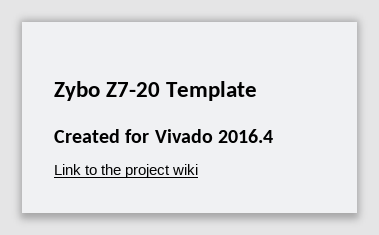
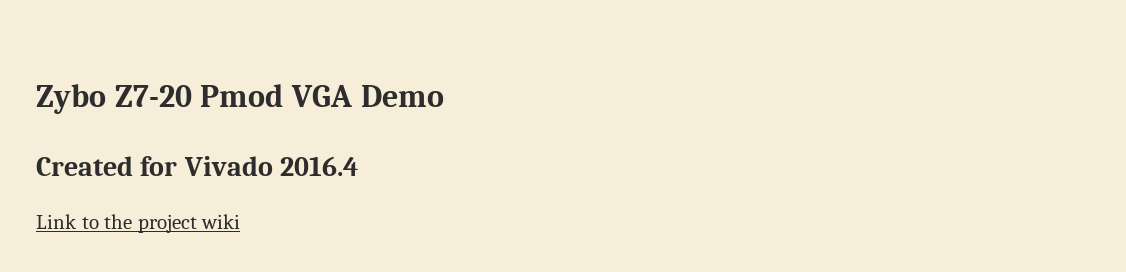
- Zybo Z7-20 Template
+ Zybo Z7-20 Pmod VGA Demo

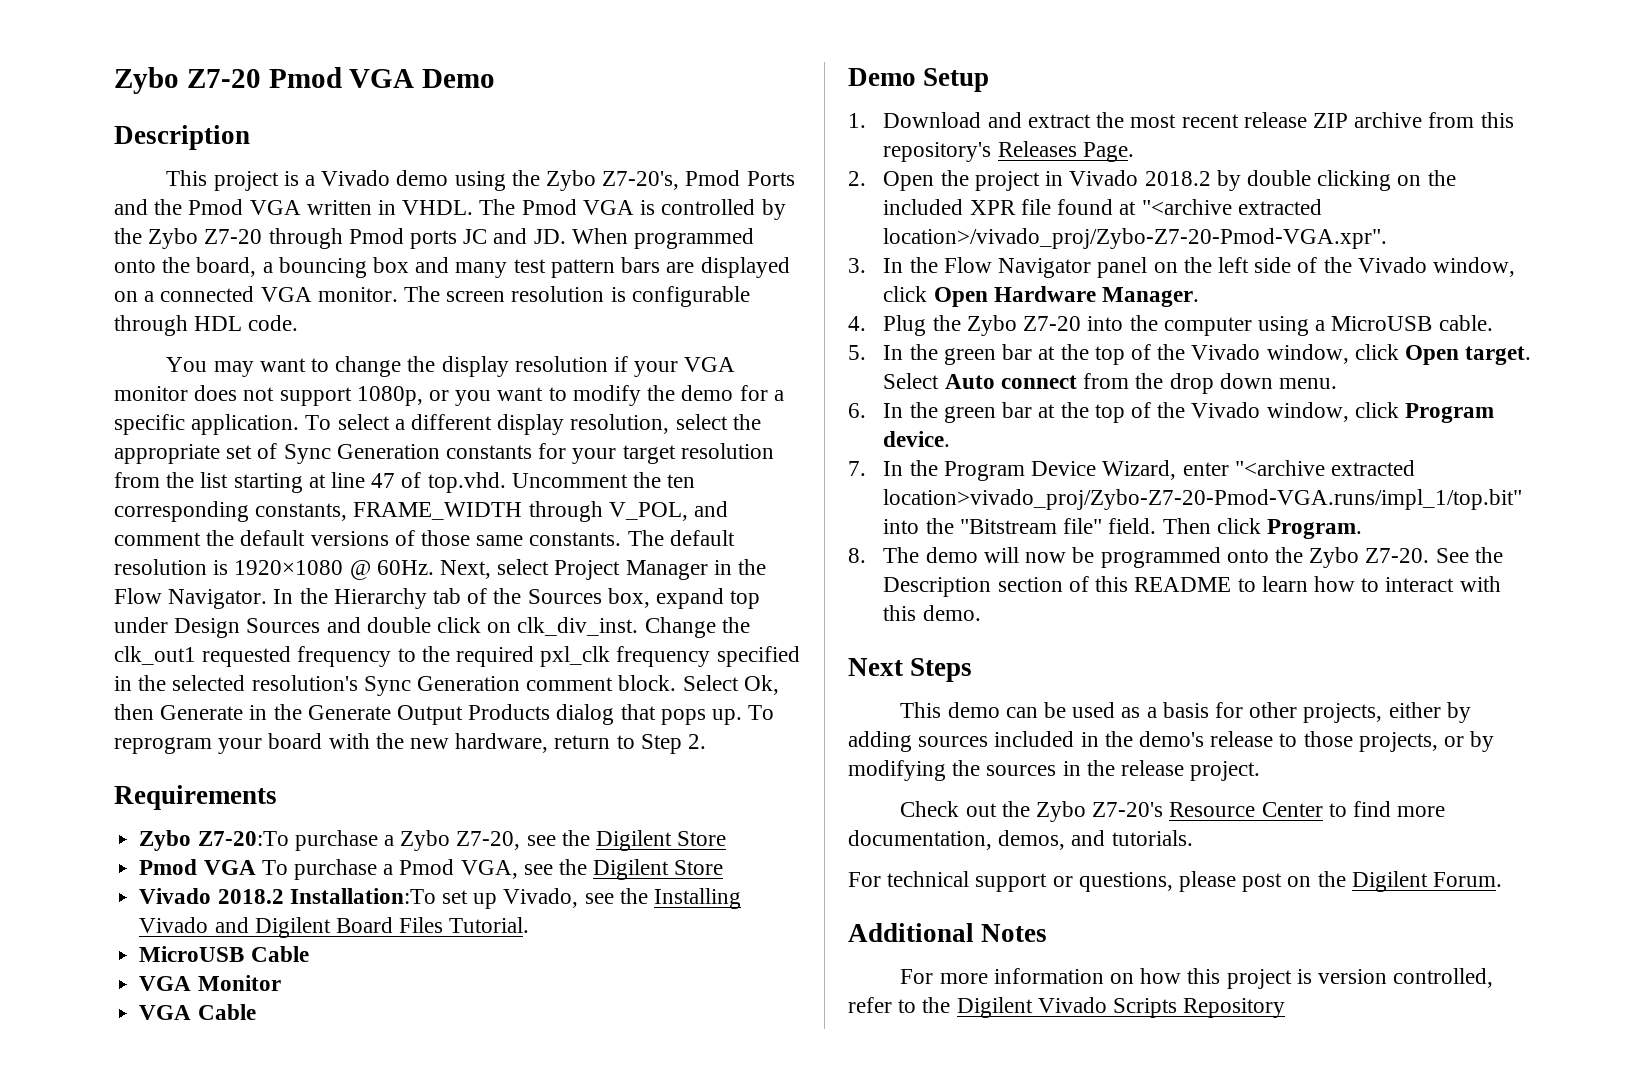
  Zybo Z7-20 Pmod VGA Demo
- Created for Vivado 2016.4
- Link to the project wiki
+ Description
+ This project is a Vivado demo using the Zybo Z7-20's, Pmod Ports and the Pmod VGA written in VHDL. The Pmod VGA is controlled by the Zybo Z7-20 through Pmod ports JC and JD. When programmed onto the board, a bouncing box and many test pattern bars are displayed on a connected VGA monitor. The screen resolution is configurable through HDL code.
+ You may want to change the display resolution if your VGA monitor does not support 1080p, or you want to modify the demo for a specific application. To select a different display resolution, select the appropriate set of Sync Generation constants for your target resolution from the list starting at line 47 of top.vhd. Uncomment the ten corresponding constants, FRAME_WIDTH through V_POL, and comment the default versions of those same constants. The default resolution is 1920×1080 @ 60Hz. Next, select Project Manager in the Flow Navigator. In the Hierarchy tab of the Sources box, expand top under Design Sources and double click on clk_div_inst. Change the clk_out1 requested frequency to the required pxl_clk frequency specified in the selected resolution's Sync Generation comment block. Select Ok, then Generate in the Generate Output Products dialog that pops up. To reprogram your board with the new hardware, return to Step 2.
+ Requirements
+ Zybo Z7-20:To purchase a Zybo Z7-20, see the Digilent Store
+ Pmod VGA To purchase a Pmod VGA, see the Digilent Store
+ Vivado 2018.2 Installation:To set up Vivado, see the Installing Vivado and Digilent Board Files Tutorial.
+ MicroUSB Cable
+ VGA Monitor
+ VGA Cable
+ Demo Setup
+ 1. Download and extract the most recent release ZIP archive from this repository's Releases Page.
+ 2. Open the project in Vivado 2018.2 by double clicking on the included XPR file found at "<archive extracted location>/vivado_proj/Zybo-Z7-20-Pmod-VGA.xpr".
+ 3. In the Flow Navigator panel on the left side of the Vivado window, click Open Hardware Manager.
+ 4. Plug the Zybo Z7-20 into the computer using a MicroUSB cable.
+ 5. In the green bar at the top of the Vivado window, click Open target. Select Auto connect from the drop down menu.
+ 6. In the green bar at the top of the Vivado window, click Program device.
+ 7. In the Program Device Wizard, enter "<archive extracted location>vivado_proj/Zybo-Z7-20-Pmod-VGA.runs/impl_1/top.bit" into the "Bitstream file" field. Then click Program.
+ 8. The demo will now be programmed onto the Zybo Z7-20. See the Description section of this README to learn how to interact with this demo.
+ Next Steps
+ This demo can be used as a basis for other projects, either by adding sources included in the demo's release to those projects, or by modifying the sources in the release project.
+ Check out the Zybo Z7-20's Resource Center to find more documentation, demos, and tutorials.
+ For technical support or questions, please post on the Digilent Forum.
+ Additional Notes
+ For more information on how this project is version controlled, refer to the Digilent Vivado Scripts Repository

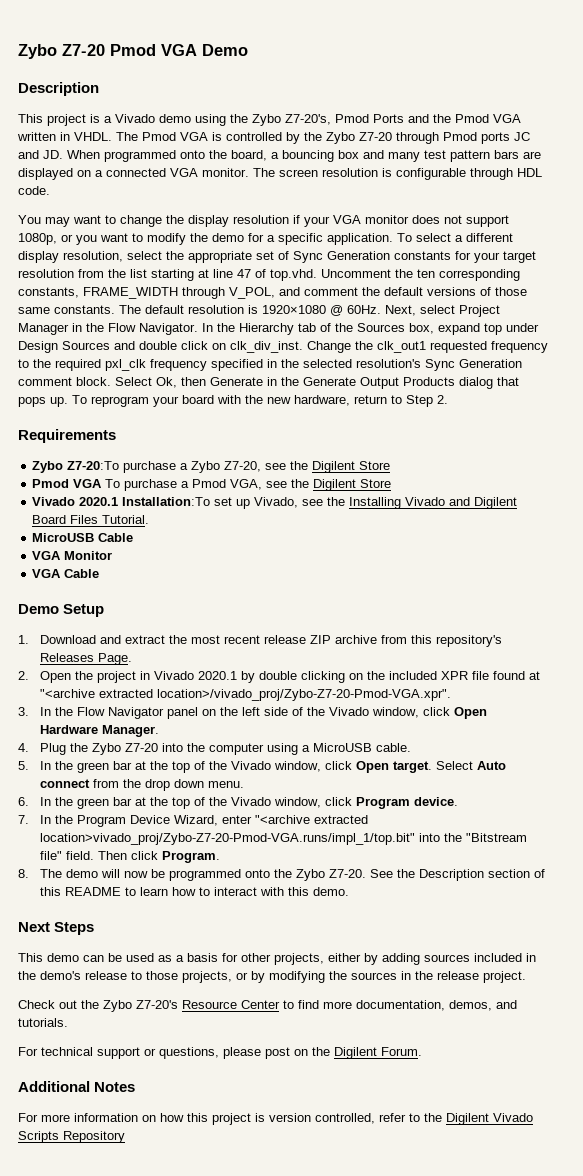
- Vivado 2018.2 Installation:To set up Vivado, see the Installing Vivado and Digilent Board Files Tutorial.
+ Vivado 2020.1 Installation:To set up Vivado, see the Installing Vivado and Digilent Board Files Tutorial.
- 2. Open the project in Vivado 2018.2 by double clicking on the included XPR file found at "<archive extracted location>/vivado_proj/Zybo-Z7-20-Pmod-VGA.xpr".
+ 2. Open the project in Vivado 2020.1 by double clicking on the included XPR file found at "<archive extracted location>/vivado_proj/Zybo-Z7-20-Pmod-VGA.xpr".

